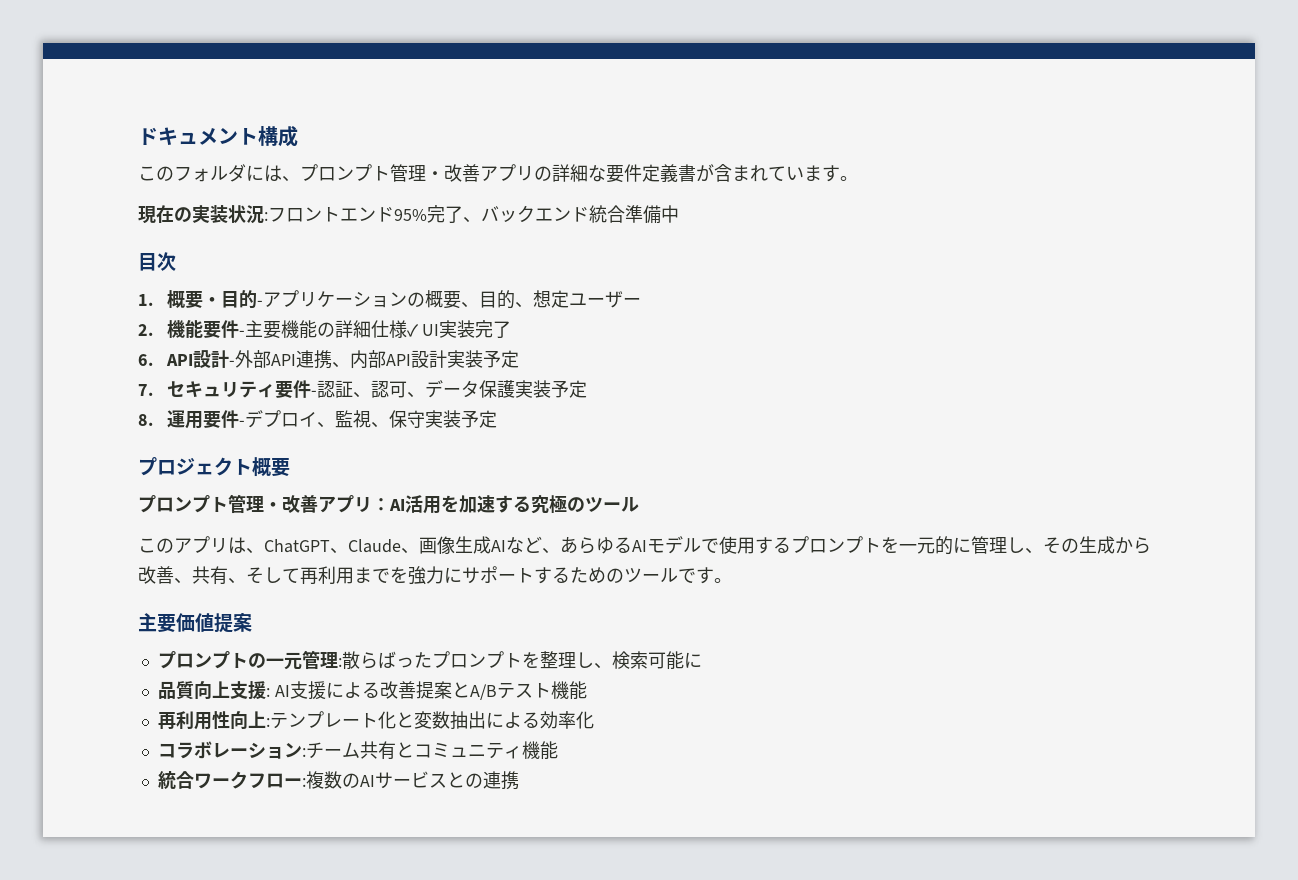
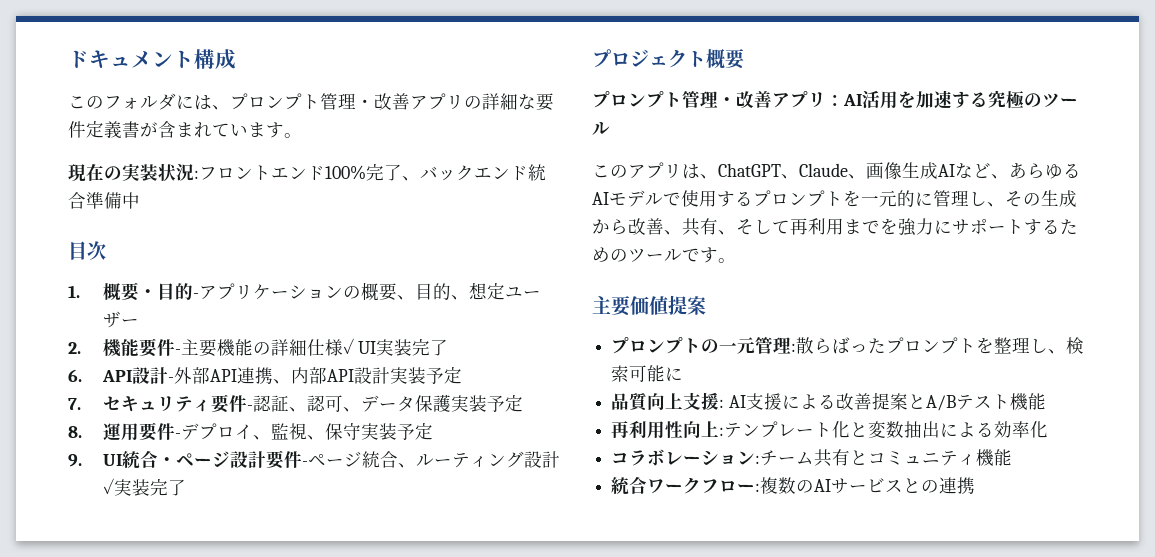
- 現在の実装状況:フロントエンド95%完了、バックエンド統合準備中
+ 現在の実装状況:フロントエンド100%完了、バックエンド統合準備中
+ 9. UI統合・ページ設計要件-ページ統合、ルーティング設計✓実装完了

